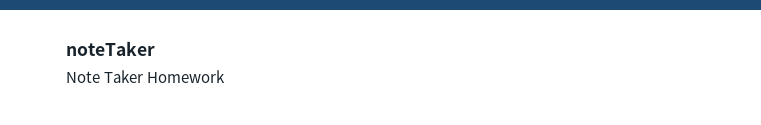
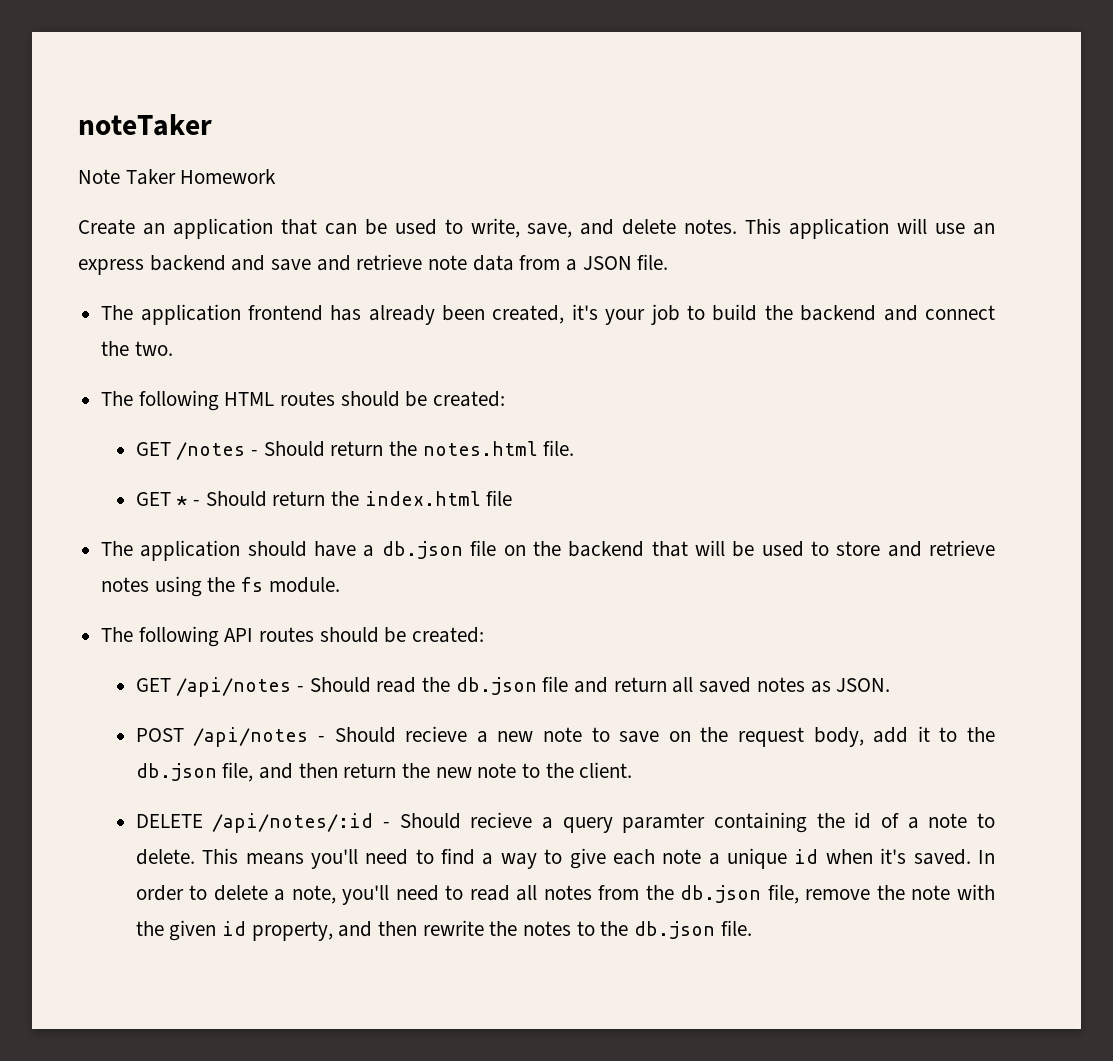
+ Create an application that can be used to write, save, and delete notes. This application will use an express backend and save and retrieve note data from a JSON file.
+ The application frontend has already been created, it's your job to build the backend and connect the two.
+ The following HTML routes should be created:
+ GET /notes - Should return the notes.html file.
+ GET * - Should return the index.html file
+ The application should have a db.json file on the backend that will be used to store and retrieve notes using the fs module.
+ The following API routes should be created:
+ GET /api/notes - Should read the db.json file and return all saved notes as JSON.
+ POST /api/notes - Should recieve a new note to save on the request body, add it to the db.json file, and then return the new note to the client.
+ DELETE /api/notes/:id - Should recieve a query paramter containing the id of a note to delete. This means you'll need to find a way to give each note a unique id when it's saved. In order to delete a note, you'll need to read all notes from the db.json file, remove the note with the given id property, and then rewrite the notes to the db.json file.

